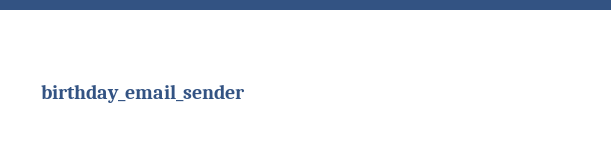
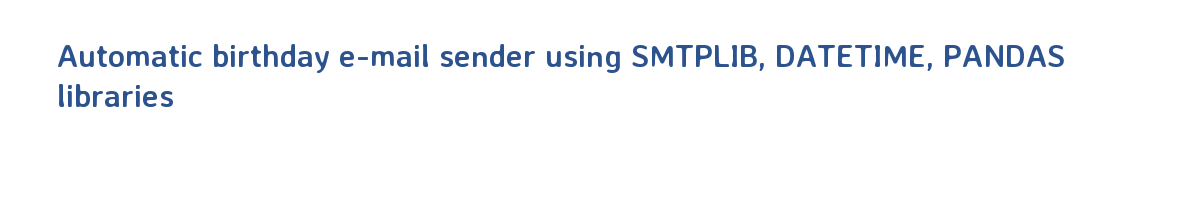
- birthday_email_sender
+ Automatic birthday e-mail sender using SMTPLIB, DATETIME, PANDAS libraries

